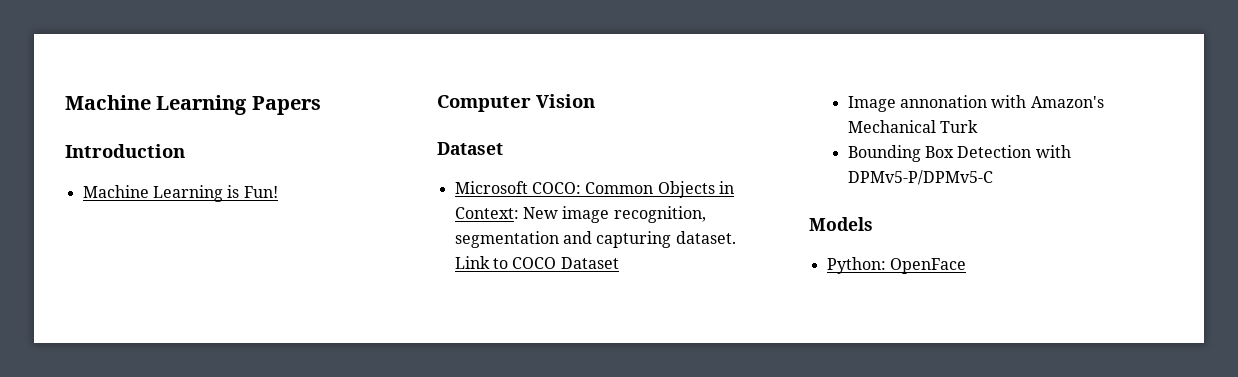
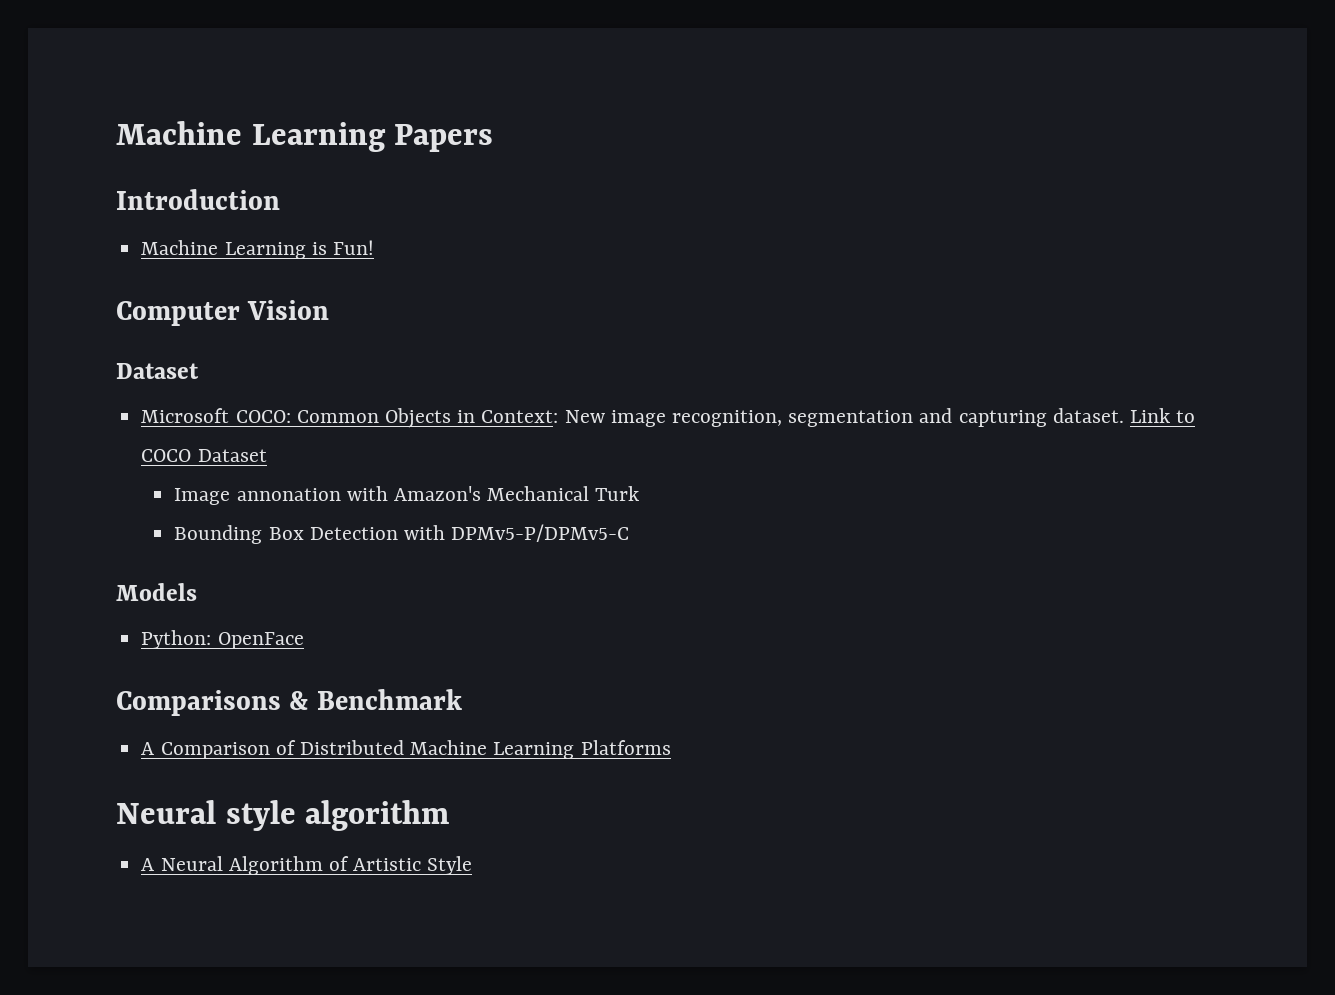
+ Comparisons & Benchmark
+ A Comparison of Distributed Machine Learning Platforms
+ Neural style algorithm
+ A Neural Algorithm of Artistic Style

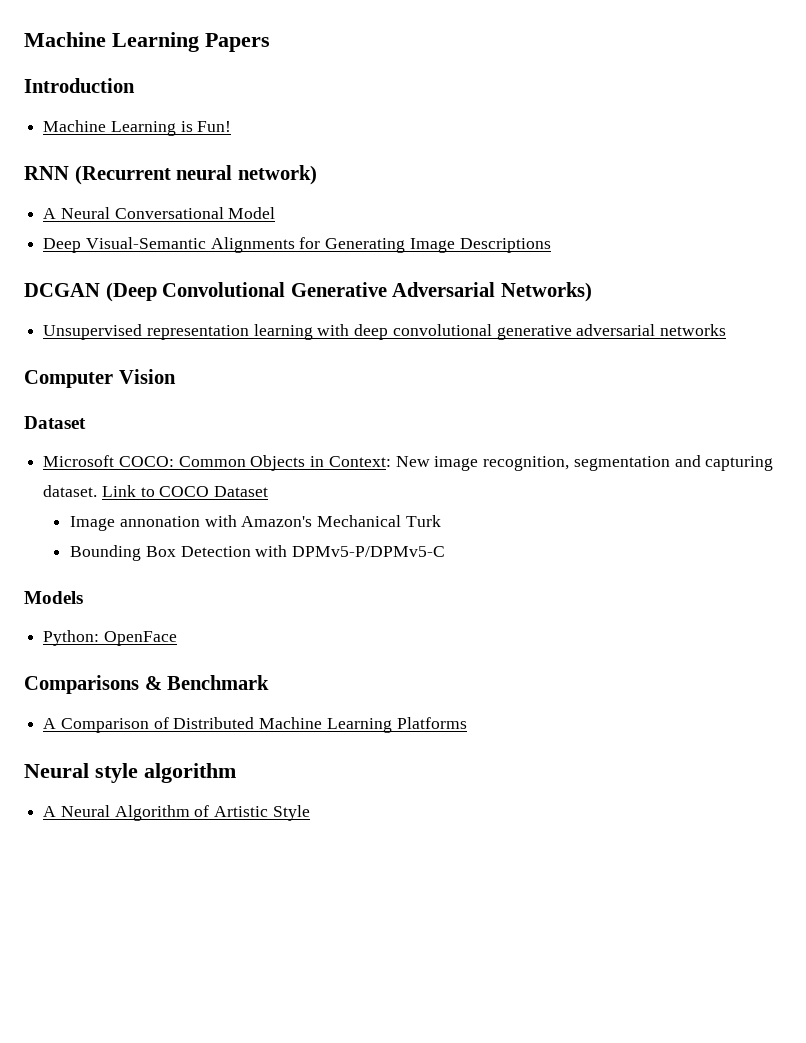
+ RNN (Recurrent neural network)
+ A Neural Conversational Model
+ Deep Visual-Semantic Alignments for Generating Image Descriptions
+ DCGAN (Deep Convolutional Generative Adversarial Networks)
+ Unsupervised representation learning with deep convolutional generative adversarial networks

